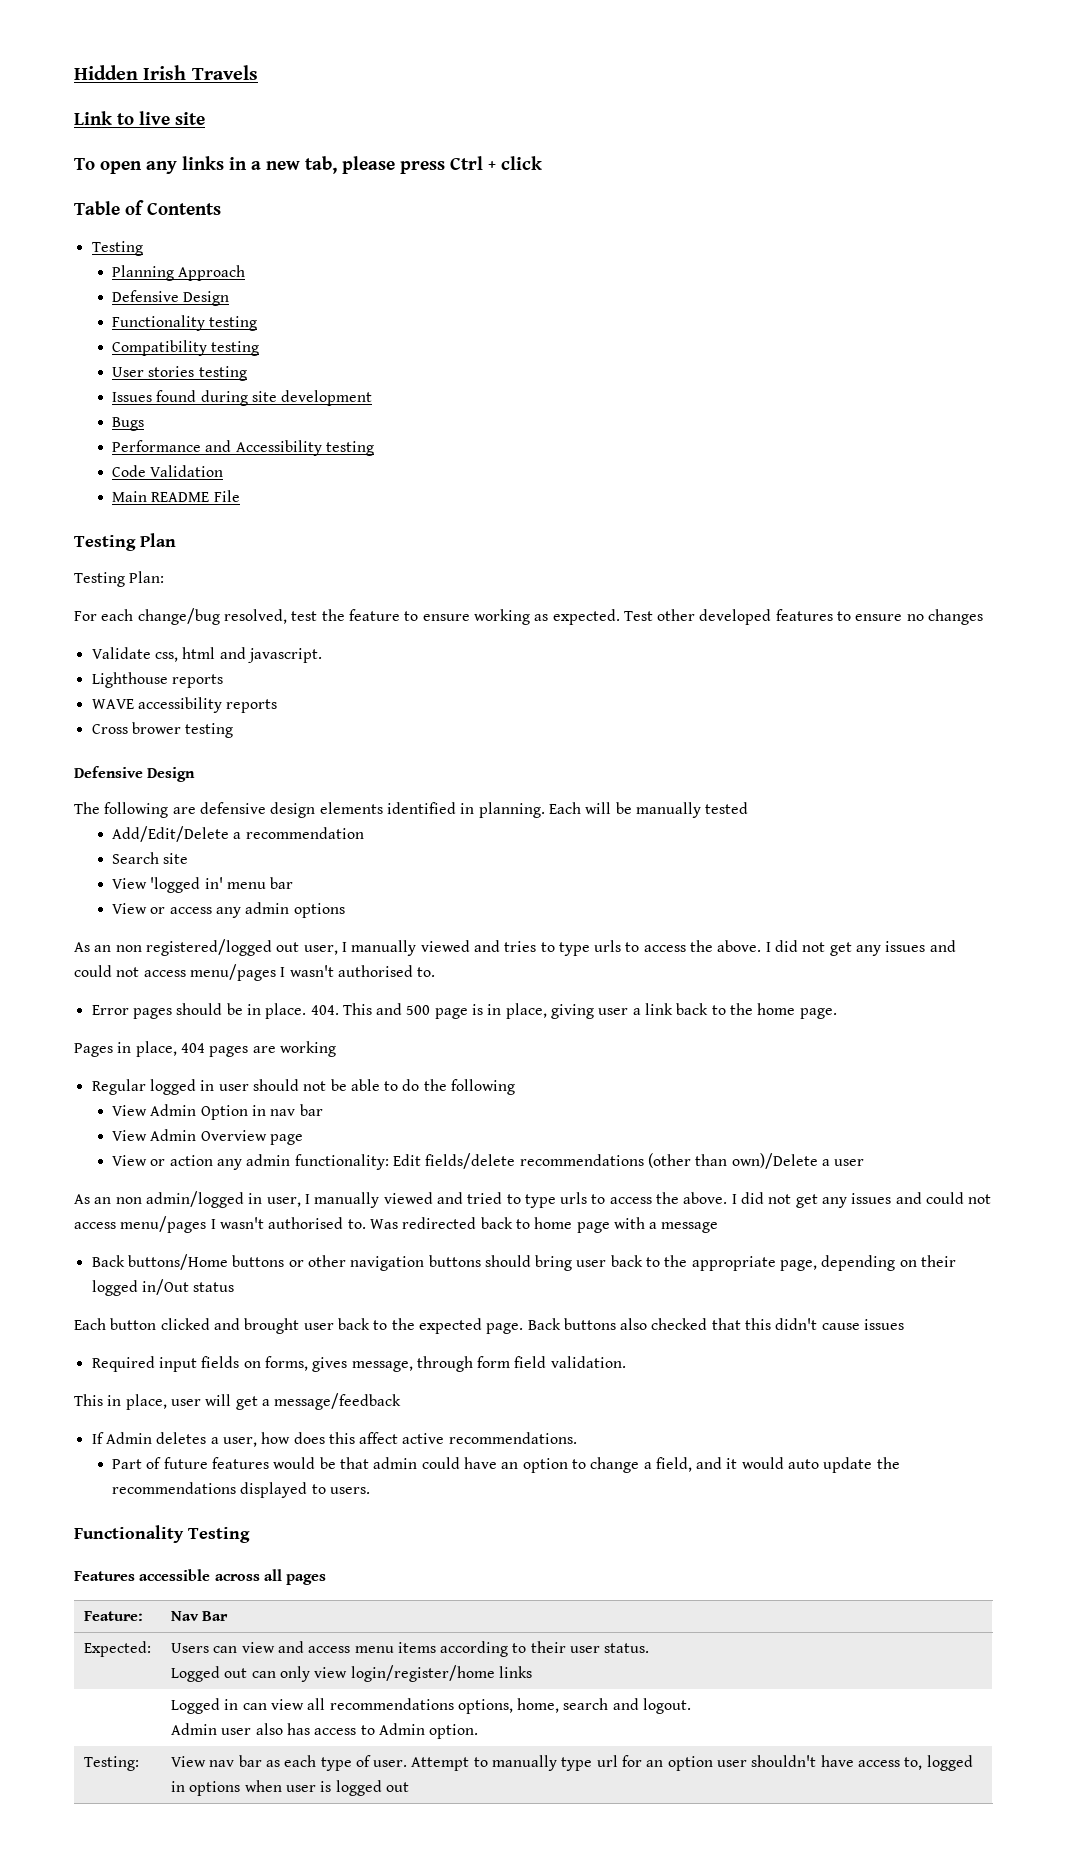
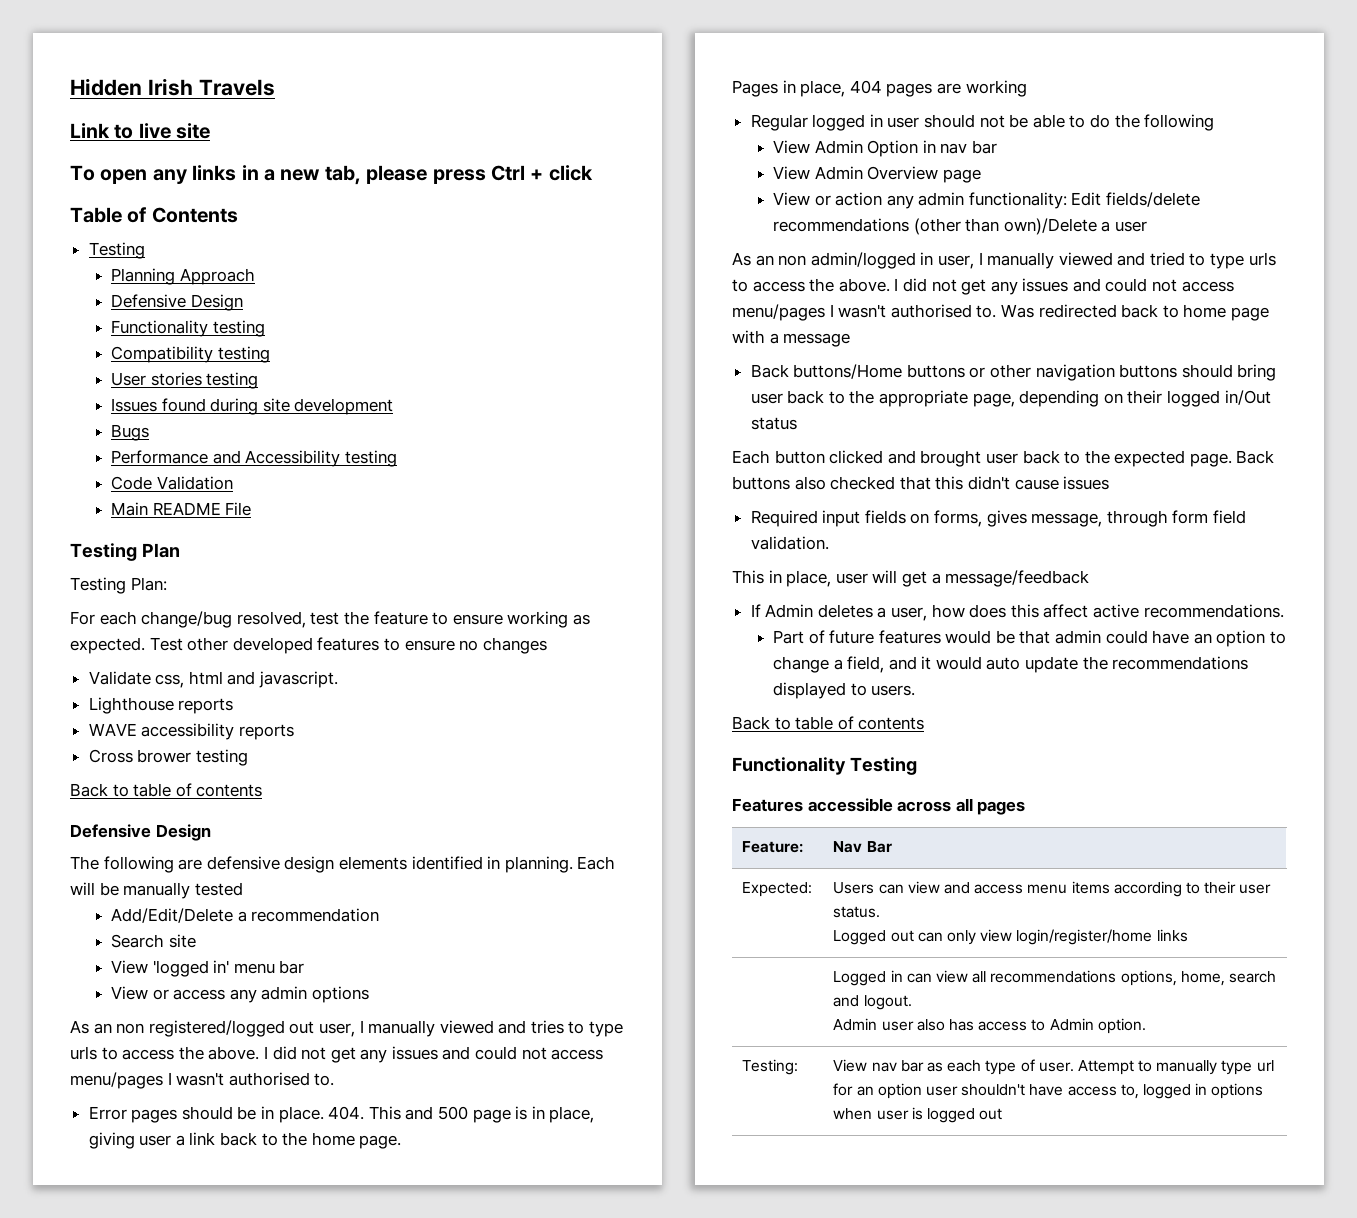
  Cross brower testing
+ Back to table of contents
  Part of future features would be that admin could have an option to change a field, and it would auto update the recommendations displayed to users.
+ Back to table of contents

